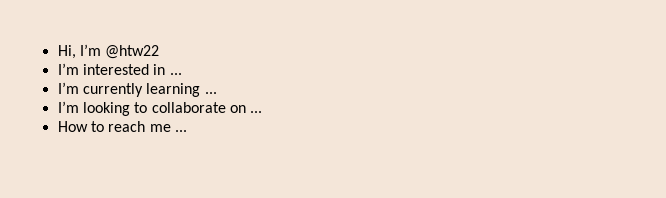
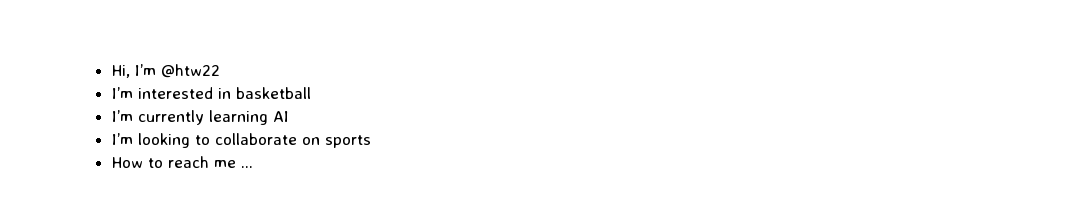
- I’m interested in ...
+ I’m interested in basketball
- I’m currently learning ...
+ I’m currently learning AI
- I’m looking to collaborate on ...
+ I’m looking to collaborate on sports

